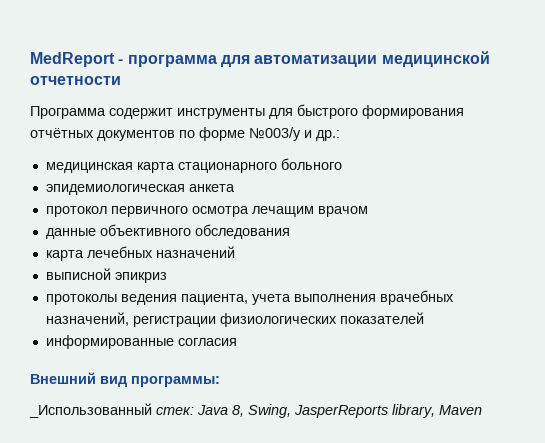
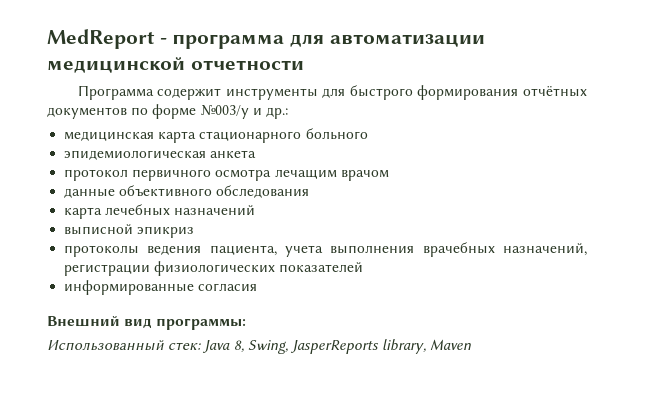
- _Использованный стек: Java 8, Swing, JasperReports library, Maven
+ Использованный стек: Java 8, Swing, JasperReports library, Maven

